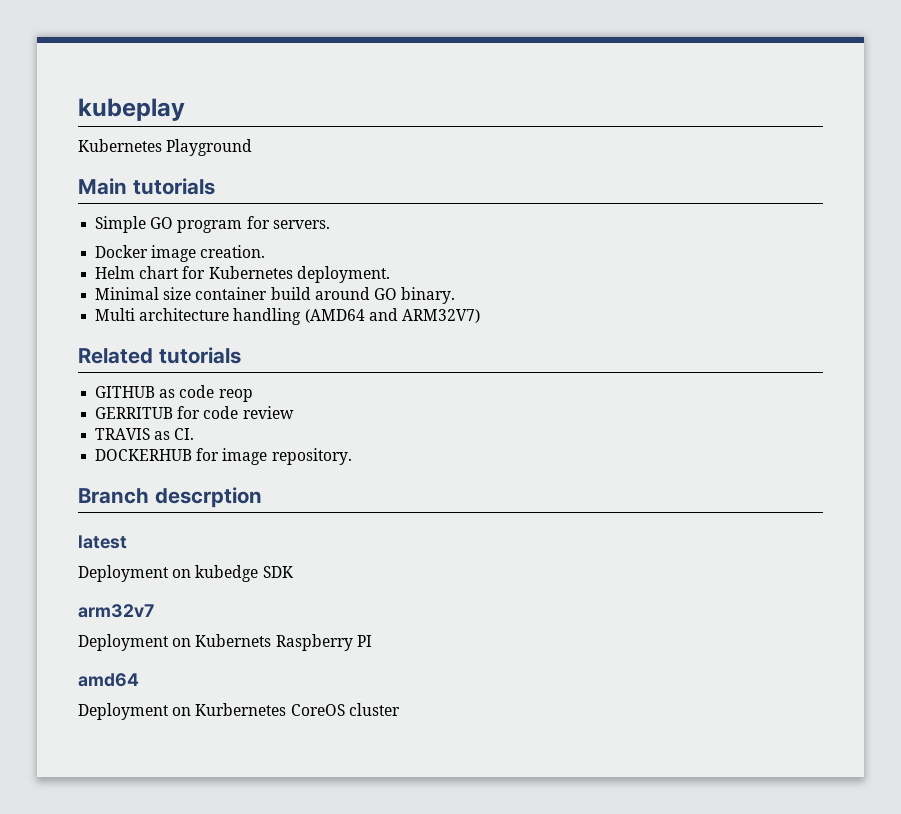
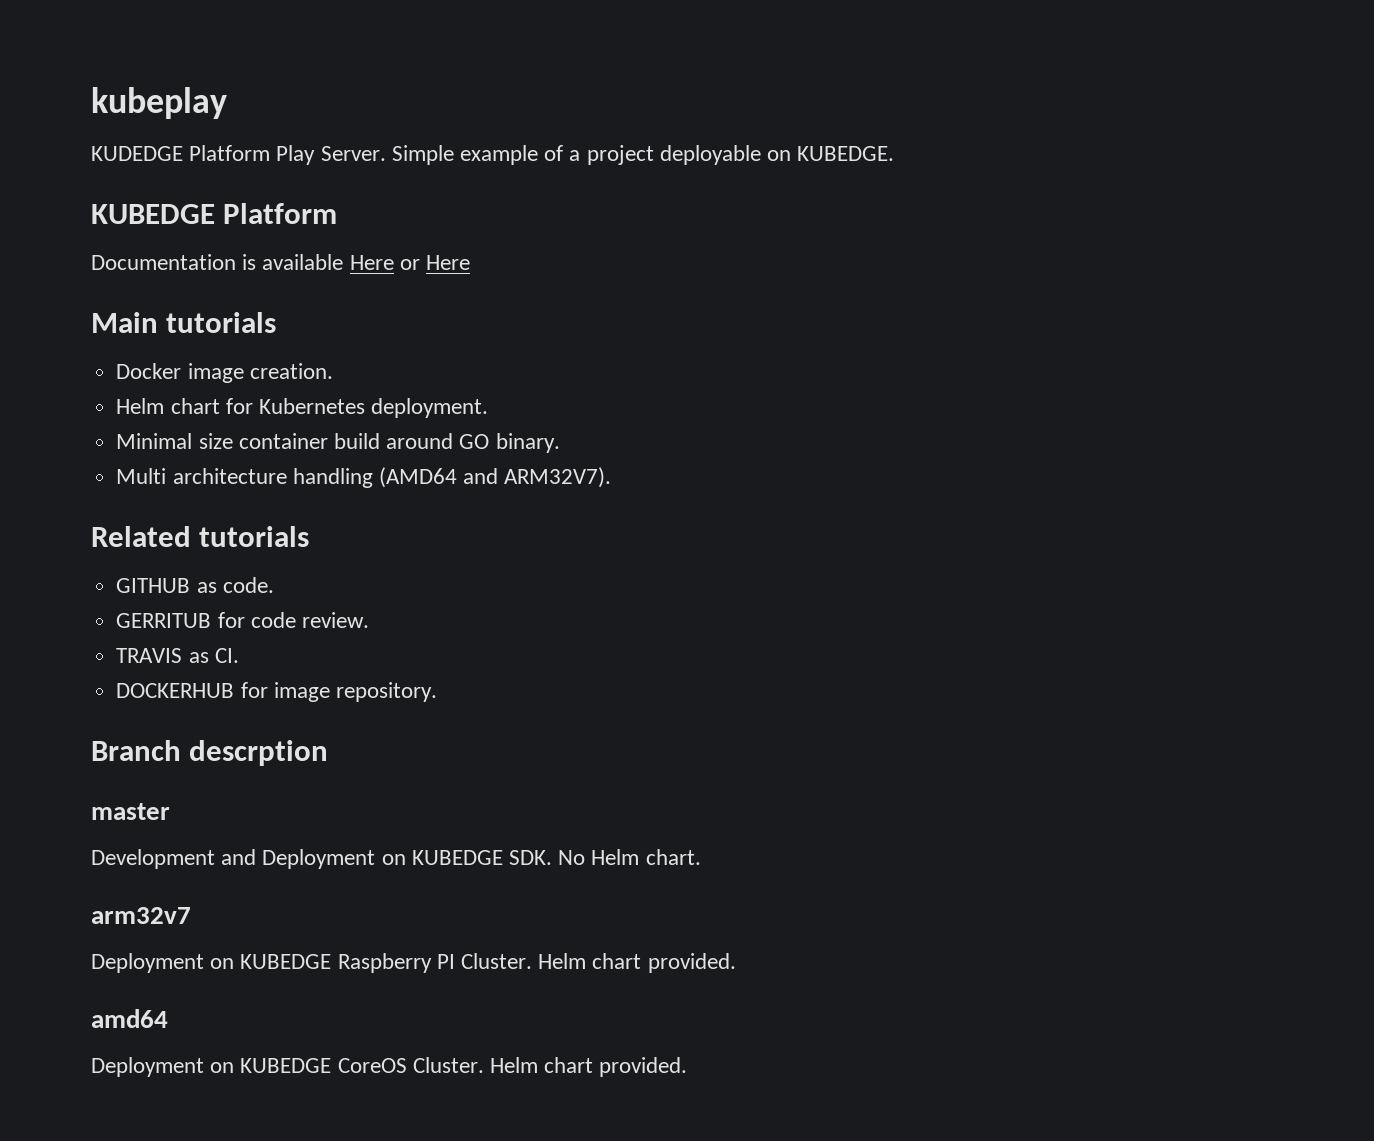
- Kubernetes Playground
+ KUDEDGE Platform Play Server. Simple example of a project deployable on KUBEDGE.
+ KUBEDGE Platform
+ Documentation is available Here or Here
  Main tutorials
- Simple GO program for servers.
- Multi architecture handling (AMD64 and ARM32V7)
+ Multi architecture handling (AMD64 and ARM32V7).
- GITHUB as code reop
+ GITHUB as code.
- GERRITUB for code review
+ GERRITUB for code review.
- latest
- Deployment on kubedge SDK
+ master
+ Development and Deployment on KUBEDGE SDK. No Helm chart.
- Deployment on Kubernets Raspberry PI
+ Deployment on KUBEDGE Raspberry PI Cluster. Helm chart provided.
- Deployment on Kurbernetes CoreOS cluster
+ Deployment on KUBEDGE CoreOS Cluster. Helm chart provided.

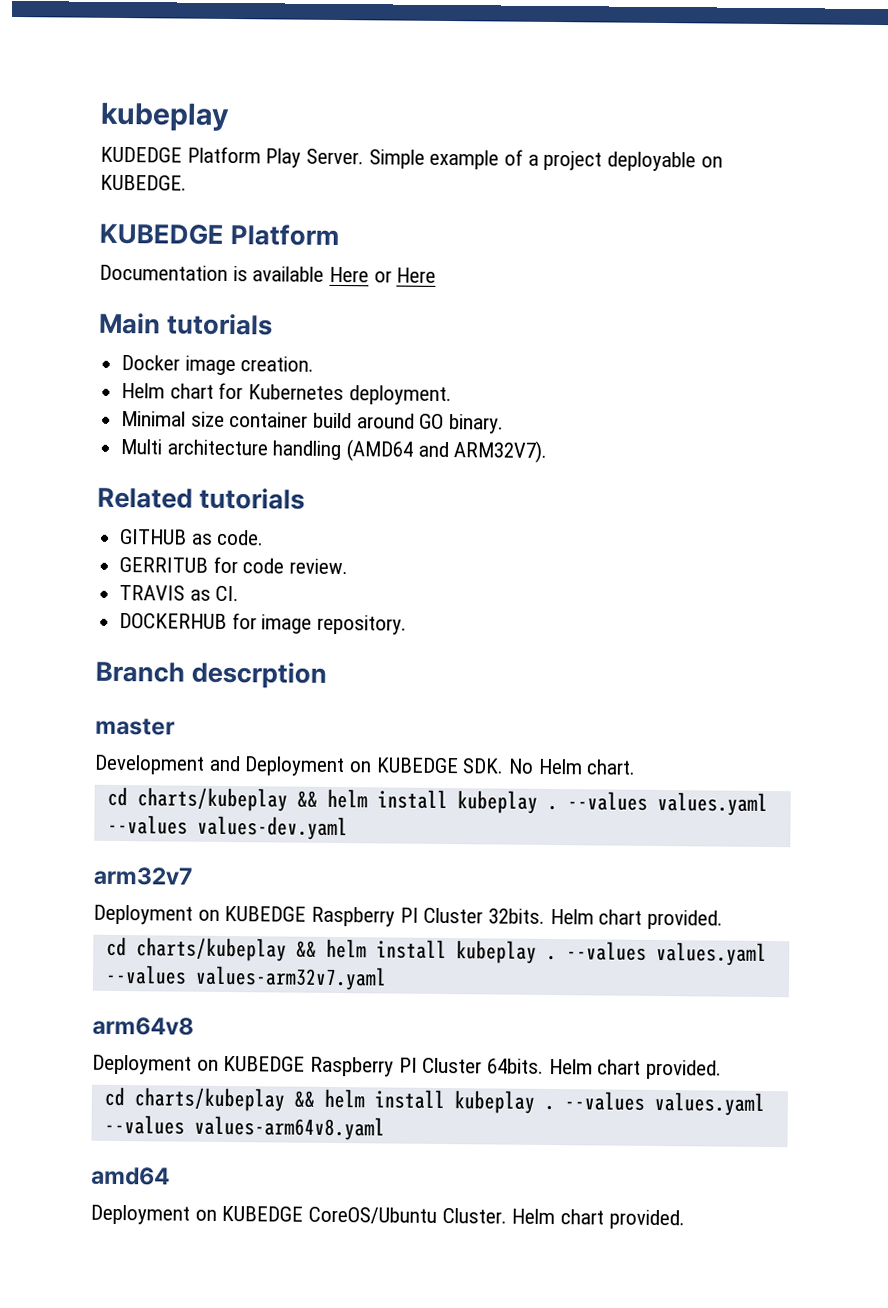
+ cd charts/kubeplay && helm install kubeplay . --values values.yaml --values values-dev.yaml
- Deployment on KUBEDGE Raspberry PI Cluster. Helm chart provided.
+ Deployment on KUBEDGE Raspberry PI Cluster 32bits. Helm chart provided.
+ cd charts/kubeplay && helm install kubeplay . --values values.yaml --values values-arm32v7.yaml
+ arm64v8
+ Deployment on KUBEDGE Raspberry PI Cluster 64bits. Helm chart provided.
+ cd charts/kubeplay && helm install kubeplay . --values values.yaml --values values-arm64v8.yaml
- Deployment on KUBEDGE CoreOS Cluster.
+ Deployment on KUBEDGE CoreOS/Ubuntu Cluster.

